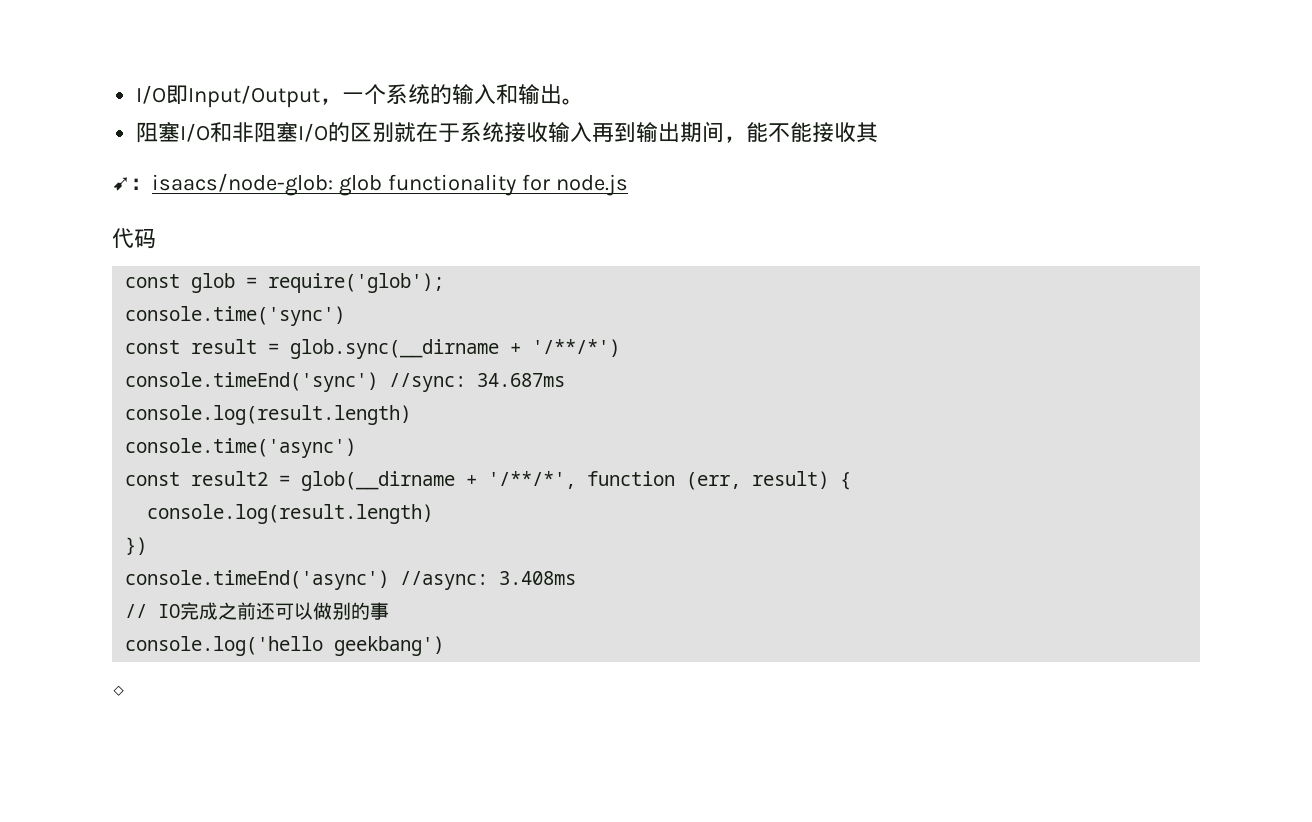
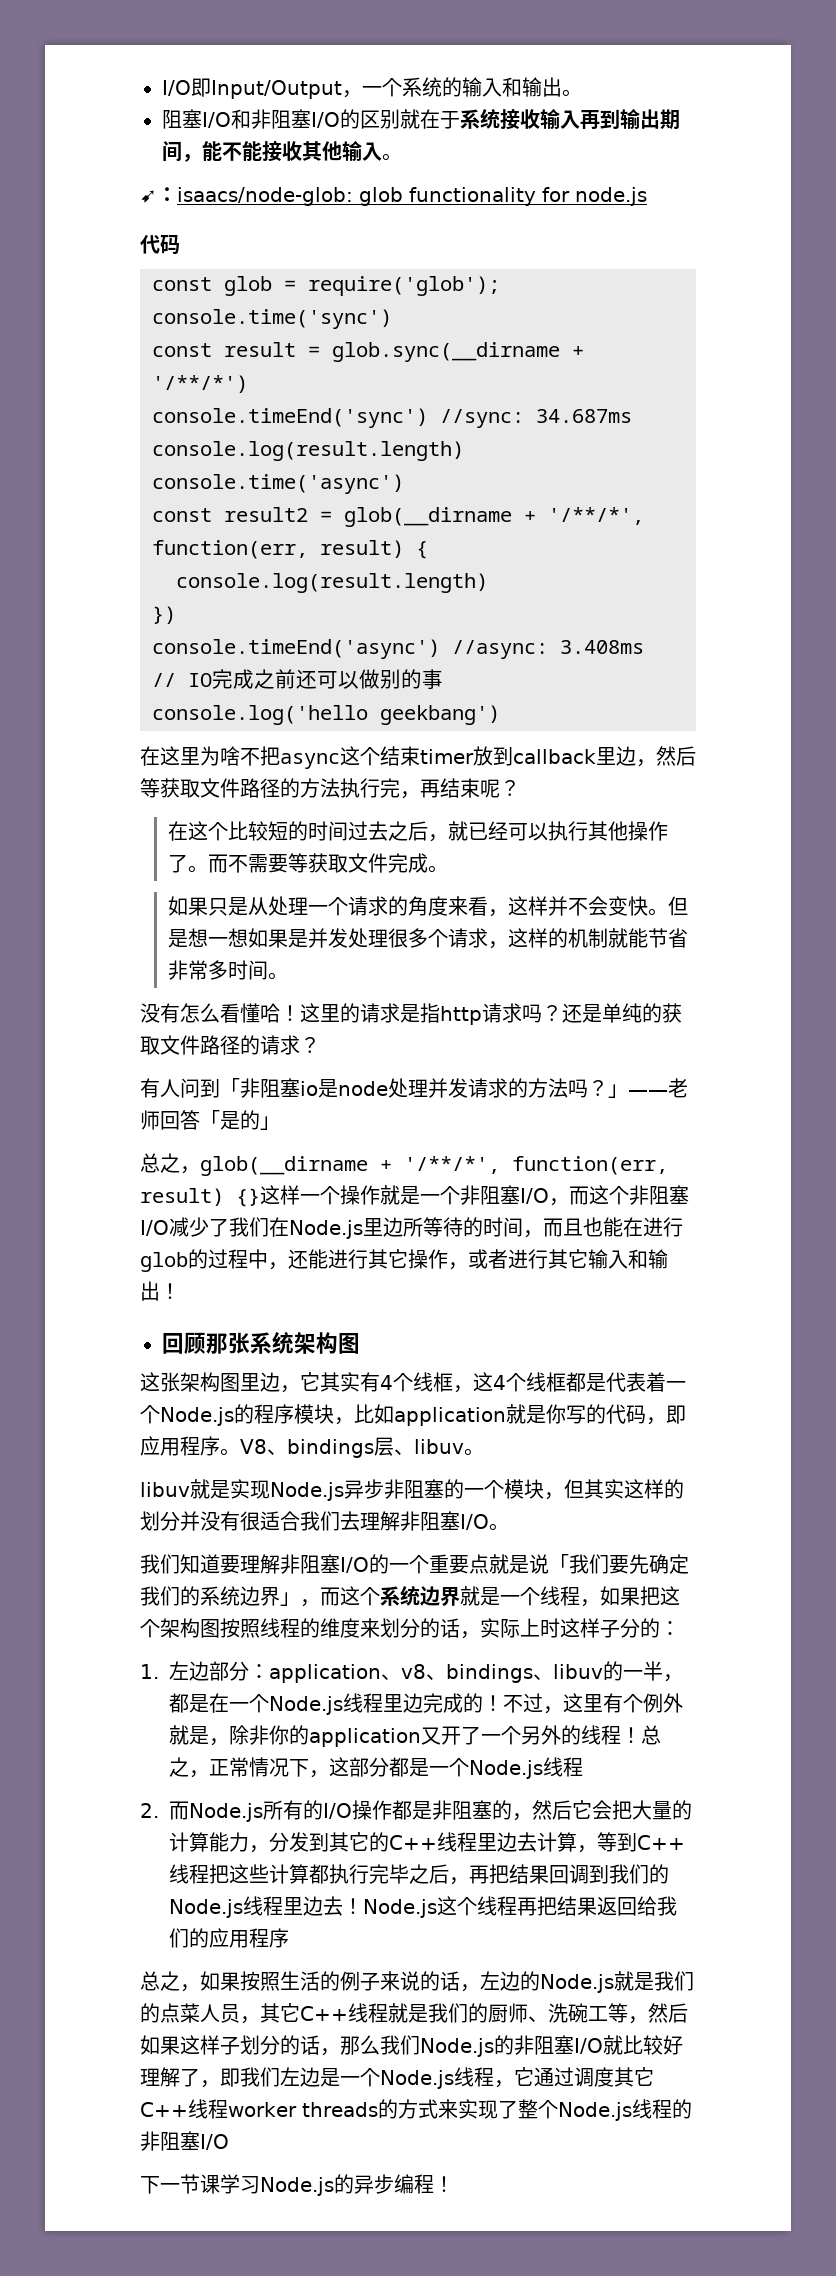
- 阻塞I/O和非阻塞I/O的区别就在于系统接收输入再到输出期间，能不能接收其
+ 阻塞I/O和非阻塞I/O的区别就在于系统接收输入再到输出期间，能不能接收其他输入。
- const result2 = glob(__dirname + '/**/*', function (err, result) {
+ const result2 = glob(__dirname + '/**/*', function(err, result) {
- ◇
+ 在这里为啥不把async这个结束timer放到callback里边，然后等获取文件路径的方法执行完，再结束呢？
+ 在这个比较短的时间过去之后，就已经可以执行其他操作了。而不需要等获取文件完成。
+ 如果只是从处理一个请求的角度来看，这样并不会变快。但是想一想如果是并发处理很多个请求，这样的机制就能节省非常多时间。
+ 没有怎么看懂哈！这里的请求是指http请求吗？还是单纯的获取文件路径的请求？
+ 有人问到「非阻塞io是node处理并发请求的方法吗？」——老师回答「是的」
+ 总之，glob(__dirname + '/**/*', function(err, result) {}这样一个操作就是一个非阻塞I/O，而这个非阻塞I/O减少了我们在Node.js里边所等待的时间，而且也能在进行glob的过程中，还能进行其它操作，或者进行其它输入和输出！
+ 回顾那张系统架构图
+ 这张架构图里边，它其实有4个线框，这4个线框都是代表着一个Node.js的程序模块，比如application就是你写的代码，即应用程序。V8、bindings层、libuv。
+ libuv就是实现Node.js异步非阻塞的一个模块，但其实这样的划分并没有很适合我们去理解非阻塞I/O。
+ 我们知道要理解非阻塞I/O的一个重要点就是说「我们要先确定我们的系统边界」，而这个系统边界就是一个线程，如果把这个架构图按照线程的维度来划分的话，实际上时这样子分的：
+ 1.左边部分：application、v8、bindings、libuv的一半，都是在一个Node.js线程里边完成的！不过，这里有个例外就是，除非你的application又开了一个另外的线程！总之，正常情况下，这部分都是一个Node.js线程
+ 2.而Node.js所有的I/O操作都是非阻塞的，然后它会把大量的计算能力，分发到其它的C++线程里边去计算，等到C++线程把这些计算都执行完毕之后，再把结果回调到我们的Node.js线程里边去！Node.js这个线程再把结果返回给我们的应用程序
+ 总之，如果按照生活的例子来说的话，左边的Node.js就是我们的点菜人员，其它C++线程就是我们的厨师、洗碗工等，然后如果这样子划分的话，那么我们Node.js的非阻塞I/O就比较好理解了，即我们左边是一个Node.js线程，它通过调度其它C++线程worker threads的方式来实现了整个Node.js线程的非阻塞I/O
+ 下一节课学习Node.js的异步编程！

